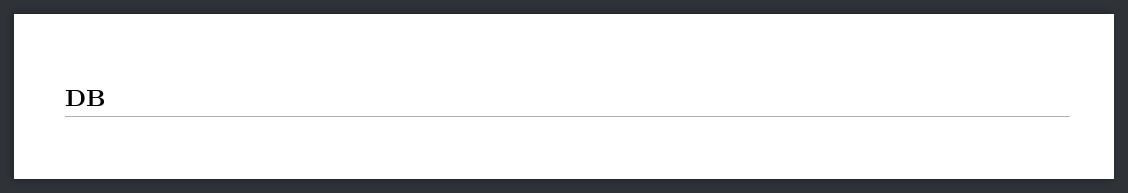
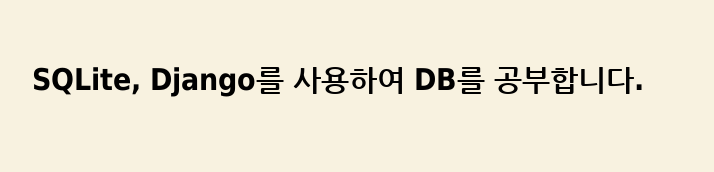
- DB
+ SQLite, Django를 사용하여 DB를 공부합니다.

